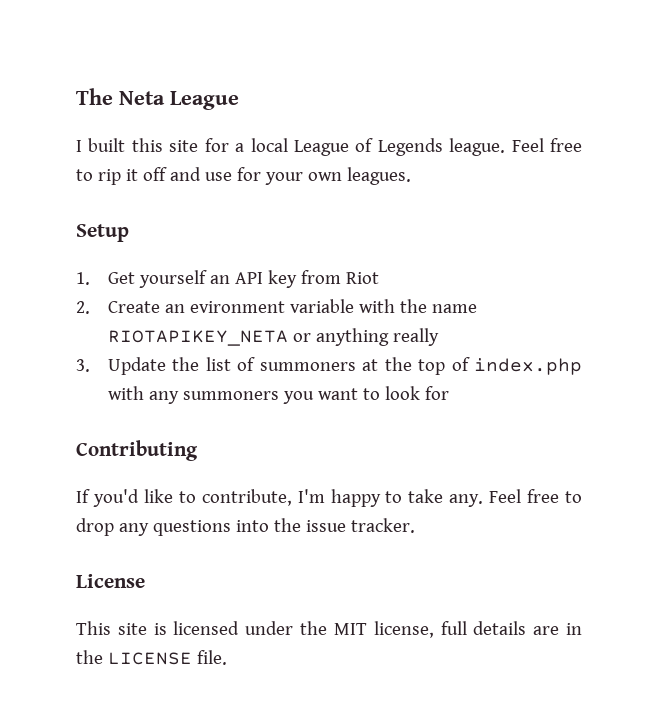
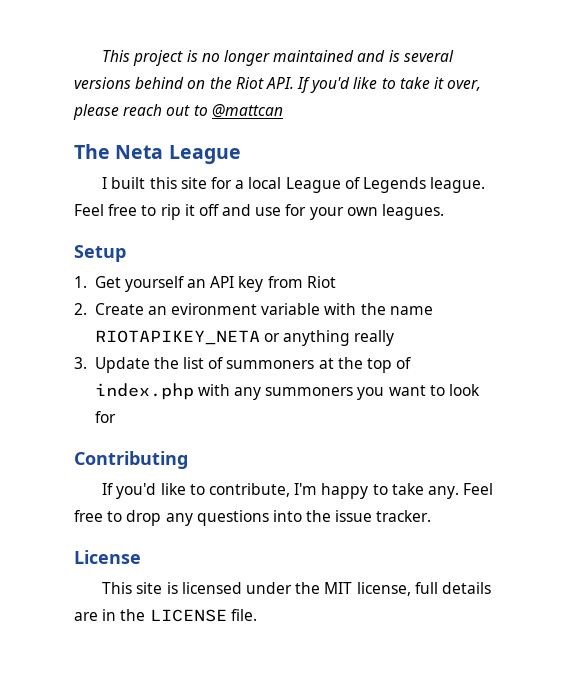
+ This project is no longer maintained and is several versions behind on the Riot API. If you'd like to take it over, please reach out to @mattcan

